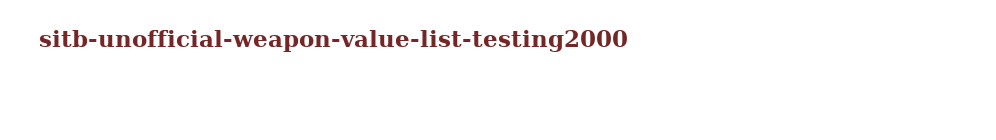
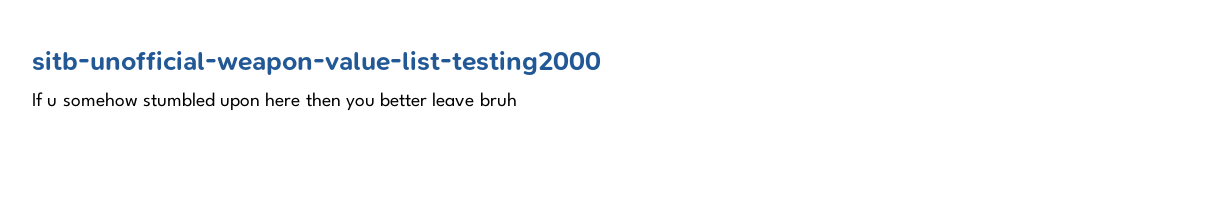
+ If u somehow stumbled upon here then you better leave bruh

